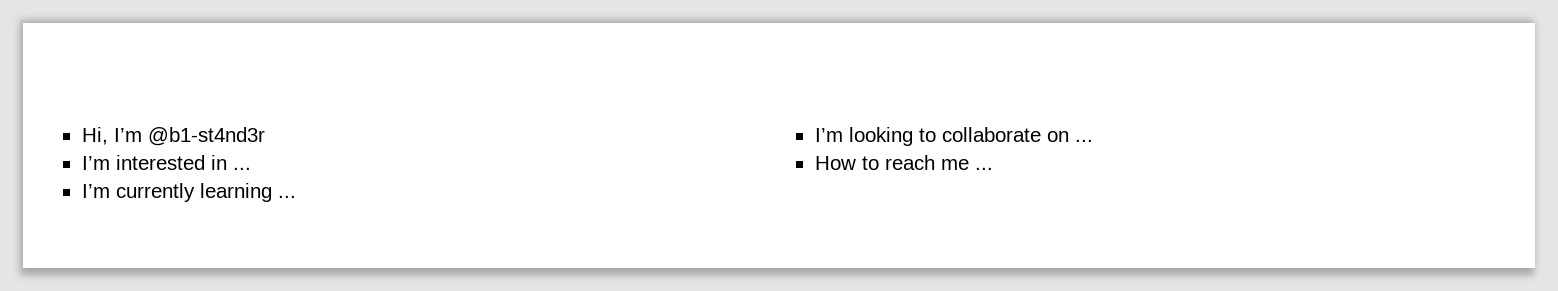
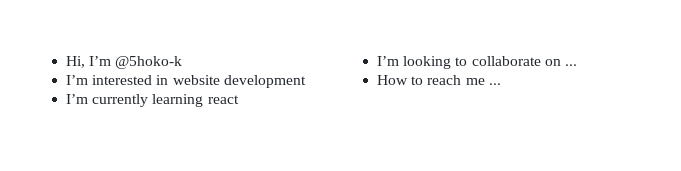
- Hi, I’m @b1-st4nd3r
+ Hi, I’m @5hoko-k
- I’m interested in ...
+ I’m interested in website development
- I’m currently learning ...
+ I’m currently learning react

